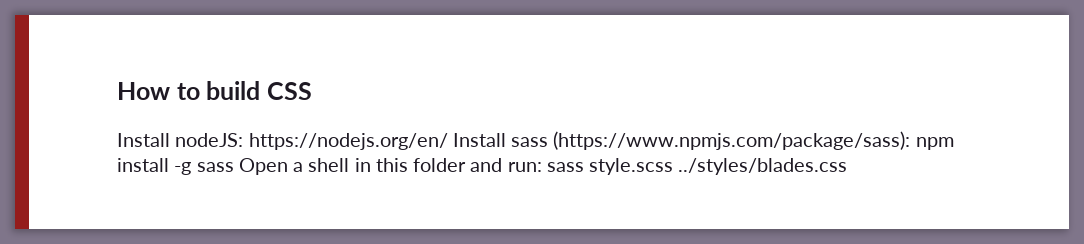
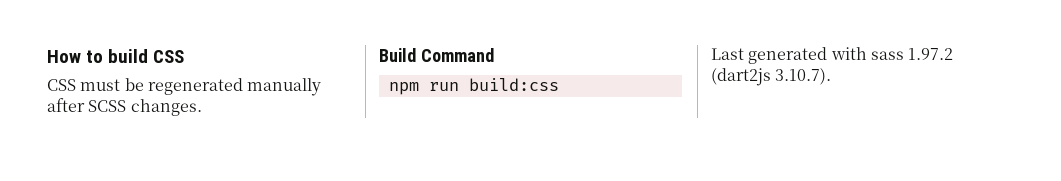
- Install nodeJS: https://nodejs.org/en/ Install sass (https://www.npmjs.com/package/sass): npm install -g sass Open a shell in this folder and run: sass style.scss ../styles/blades.css
+ CSS must be regenerated manually after SCSS changes.
+ Build Command
+ npm run build:css
+ Last generated with sass 1.97.2 (dart2js 3.10.7).

